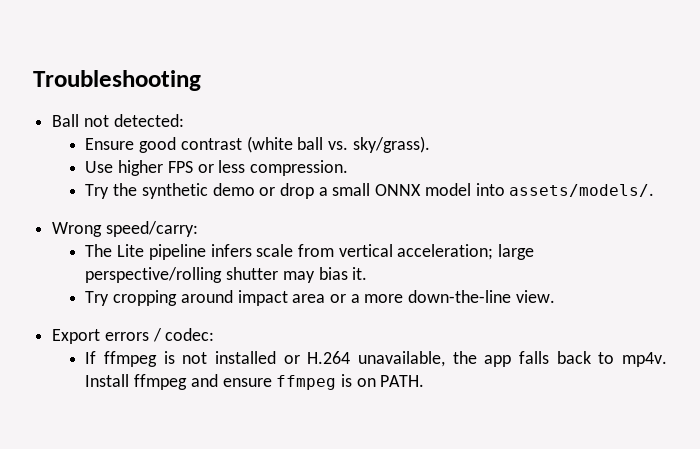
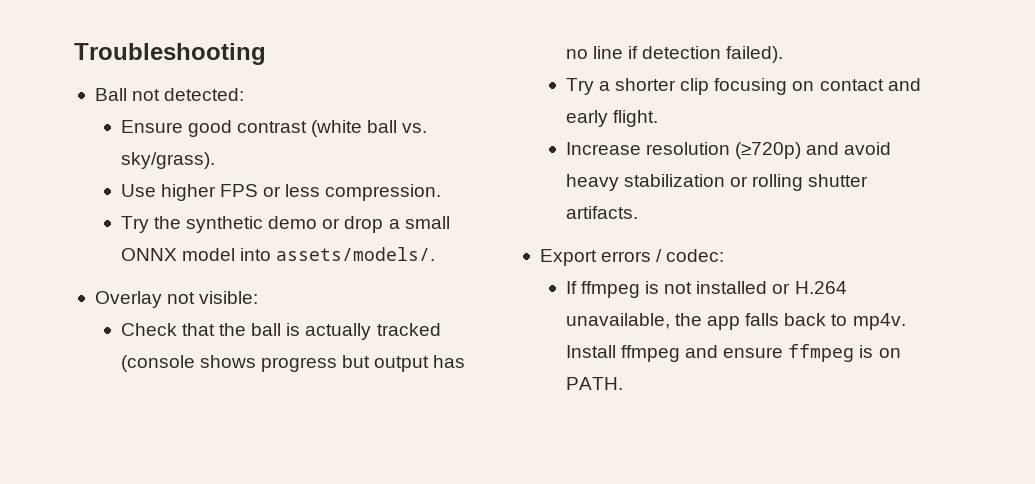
- Wrong speed/carry:
- The Lite pipeline infers scale from vertical acceleration; large perspective/rolling shutter may bias it.
- Try cropping around impact area or a more down-the-line view.
+ Overlay not visible:
+ Check that the ball is actually tracked (console shows progress but output has no line if detection failed).
+ Try a shorter clip focusing on contact and early flight.
+ Increase resolution (≥720p) and avoid heavy stabilization or rolling shutter artifacts.

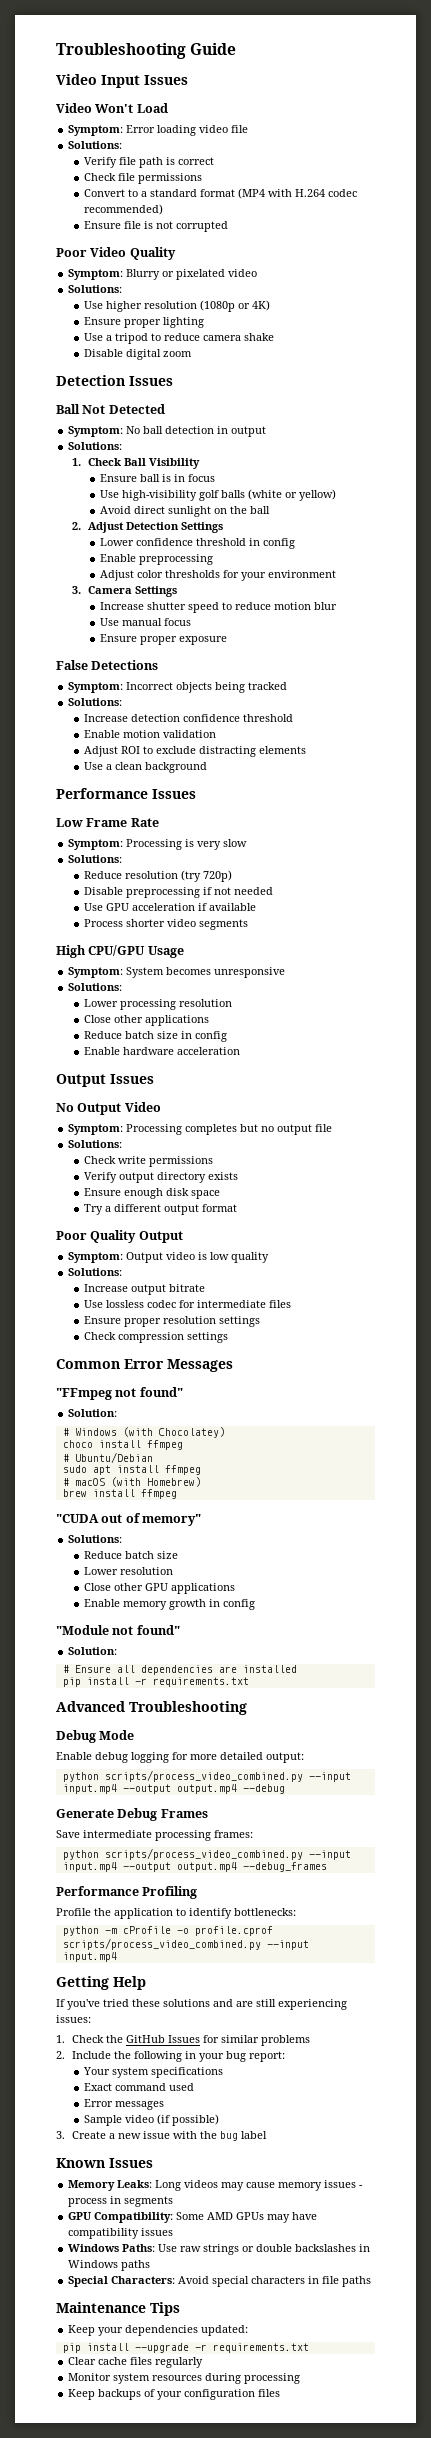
- Troubleshooting
- Ball not detected:
- Ensure good contrast (white ball vs. sky/grass).
- Use higher FPS or less compression.
- Try the synthetic demo or drop a small ONNX model into assets/models/.
- Overlay not visible:
- Check that the ball is actually tracked (console shows progress but output has no line if detection failed).
- Try a shorter clip focusing on contact and early flight.
- Increase resolution (≥720p) and avoid heavy stabilization or rolling shutter artifacts.
- Export errors / codec:
- If ffmpeg is not installed or H.264 unavailable, the app falls back to mp4v. Install ffmpeg and ensure ffmpeg is on PATH.
+ Troubleshooting Guide
+ Video Input Issues
+ Video Won't Load
+ Symptom: Error loading video file
+ Solutions:
+ Verify file path is correct
+ Check file permissions
+ Convert to a standard format (MP4 with H.264 codec recommended)
+ Ensure file is not corrupted
+ Poor Video Quality
+ Symptom: Blurry or pixelated video
+ Solutions:
+ Use higher resolution (1080p or 4K)
+ Ensure proper lighting
+ Use a tripod to reduce camera shake
+ Disable digital zoom
+ Detection Issues
+ Ball Not Detected
+ Symptom: No ball detection in output
+ Solutions:
+ 1. Check Ball Visibility
+ Ensure ball is in focus
+ Use high-visibility golf balls (white or yellow)
+ Avoid direct sunlight on the ball
+ 2. Adjust Detection Settings
+ Lower confidence threshold in config
+ Enable preprocessing
+ Adjust color thresholds for your environment
+ 3. Camera Settings
+ Increase shutter speed to reduce motion blur
+ Use manual focus
+ Ensure proper exposure
+ False Detections
+ Symptom: Incorrect objects being tracked
+ Solutions:
+ Increase detection confidence threshold
+ Enable motion validation
+ Adjust ROI to exclude distracting elements
+ Use a clean background
+ Performance Issues
+ Low Frame Rate
+ Symptom: Processing is very slow
+ Solutions:
+ Reduce resolution (try 720p)
+ Disable preprocessing if not needed
+ Use GPU acceleration if available
+ Process shorter video segments
+ High CPU/GPU Usage
+ Symptom: System becomes unresponsive
+ Solutions:
+ Lower processing resolution
+ Close other applications
+ Reduce batch size in config
+ Enable hardware acceleration
+ Output Issues
+ No Output Video
+ Symptom: Processing completes but no output file
+ Solutions:
+ Check write permissions
+ Verify output directory exists
+ Ensure enough disk space
+ Try a different output format
+ Poor Quality Output
+ Symptom: Output video is low quality
+ Solutions:
+ Increase output bitrate
+ Use lossless codec for intermediate files
+ Ensure proper resolution settings
+ Check compression settings
+ Common Error Messages
+ "FFmpeg not found"
+ Solution:
+ # Windows (with Chocolatey)
+ choco install ffmpeg
+ # Ubuntu/Debian
+ sudo apt install ffmpeg
+ # macOS (with Homebrew)
+ brew install ffmpeg
+ "CUDA out of memory"
+ Solutions:
+ Reduce batch size
+ Lower resolution
+ Close other GPU applications
+ Enable memory growth in config
+ "Module not found"
+ Solution:
+ # Ensure all dependencies are installed
+ pip install -r requirements.txt
+ Advanced Troubleshooting
+ Debug Mode
+ Enable debug logging for more detailed output:
+ python scripts/process_video_combined.py --input input.mp4 --output output.mp4 --debug
+ Generate Debug Frames
+ Save intermediate processing frames:
+ python scripts/process_video_combined.py --input input.mp4 --output output.mp4 --debug_frames
+ Performance Profiling
+ Profile the application to identify bottlenecks:
+ python -m cProfile -o profile.cprof scripts/process_video_combined.py --input input.mp4
+ Getting Help
+ If you've tried these solutions and are still experiencing issues:
+ 1. Check the GitHub Issues for similar problems
+ 2. Include the following in your bug report:
+ Your system specifications
+ Exact command used
+ Error messages
+ Sample video (if possible)
+ 3. Create a new issue with the bug label
+ Known Issues
+ Memory Leaks: Long videos may cause memory issues - process in segments
+ GPU Compatibility: Some AMD GPUs may have compatibility issues
+ Windows Paths: Use raw strings or double backslashes in Windows paths
+ Special Characters: Avoid special characters in file paths
+ Maintenance Tips
+ Keep your dependencies updated:
+ pip install --upgrade -r requirements.txt
+ Clear cache files regularly
+ Monitor system resources during processing
+ Keep backups of your configuration files

